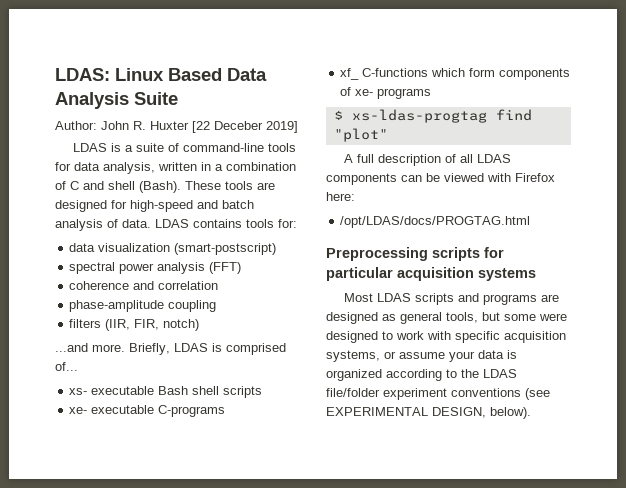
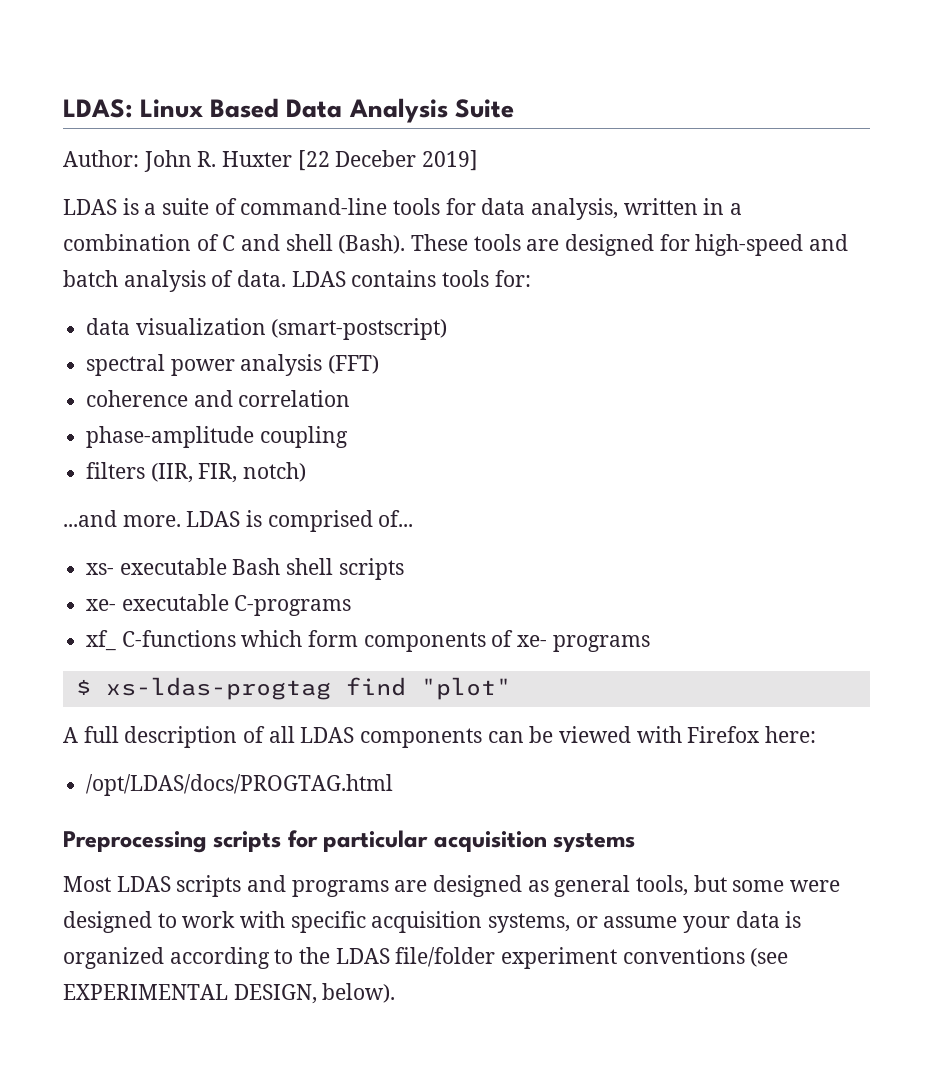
- Briefly, LDAS is comprised of...
+ LDAS is comprised of...

